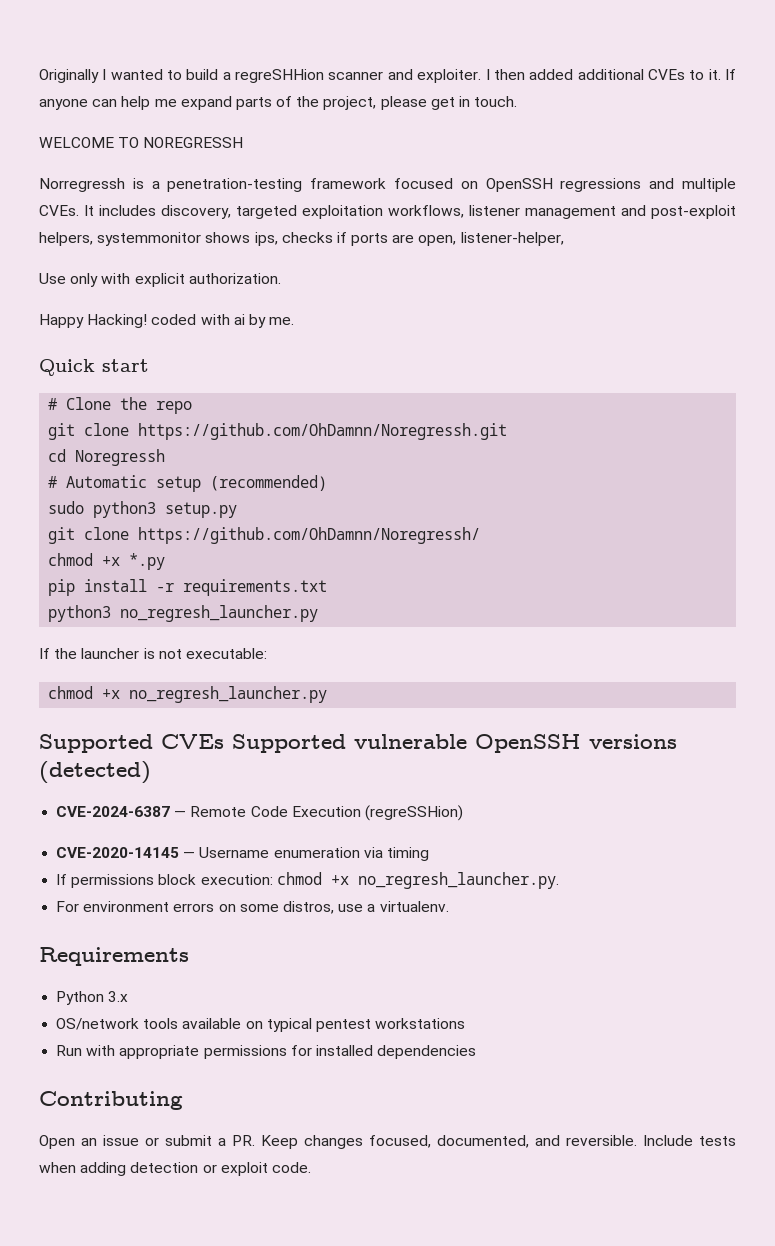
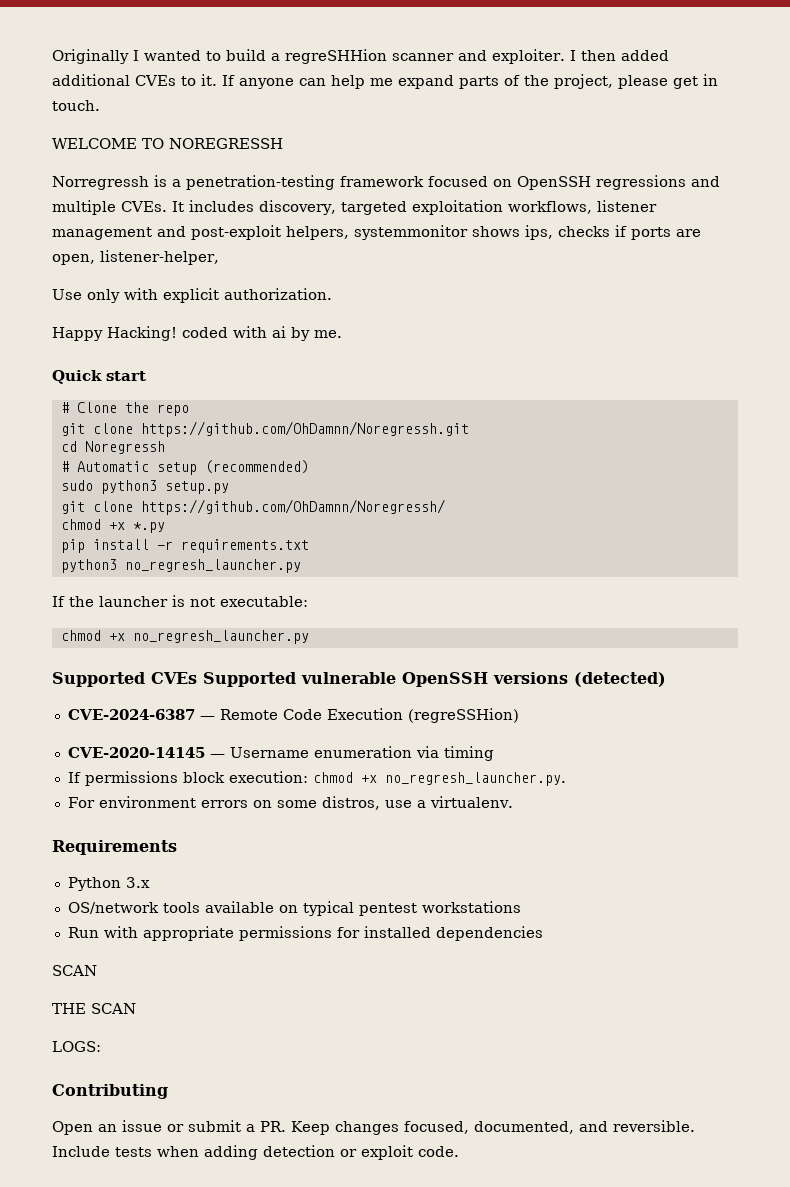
  Run with appropriate permissions for installed dependencies
+ SCAN
+ THE SCAN
+ LOGS:

